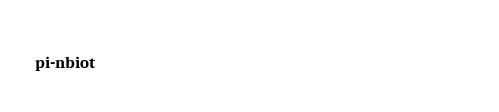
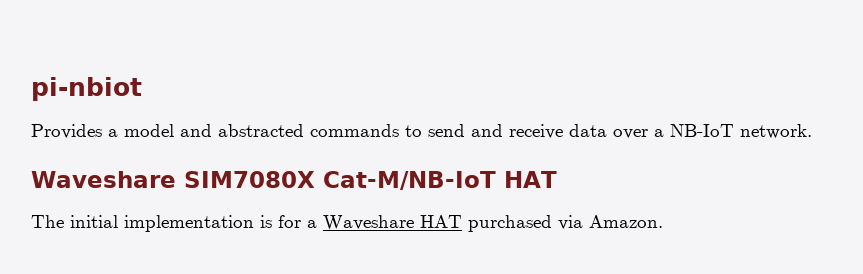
+ Provides a model and abstracted commands to send and receive data over a NB-IoT network.
+ Waveshare SIM7080X Cat-M/NB-IoT HAT
+ The initial implementation is for a Waveshare HAT purchased via Amazon.

